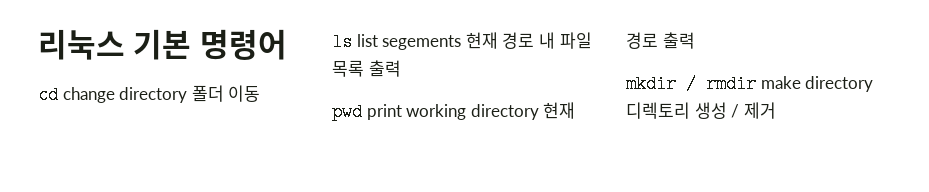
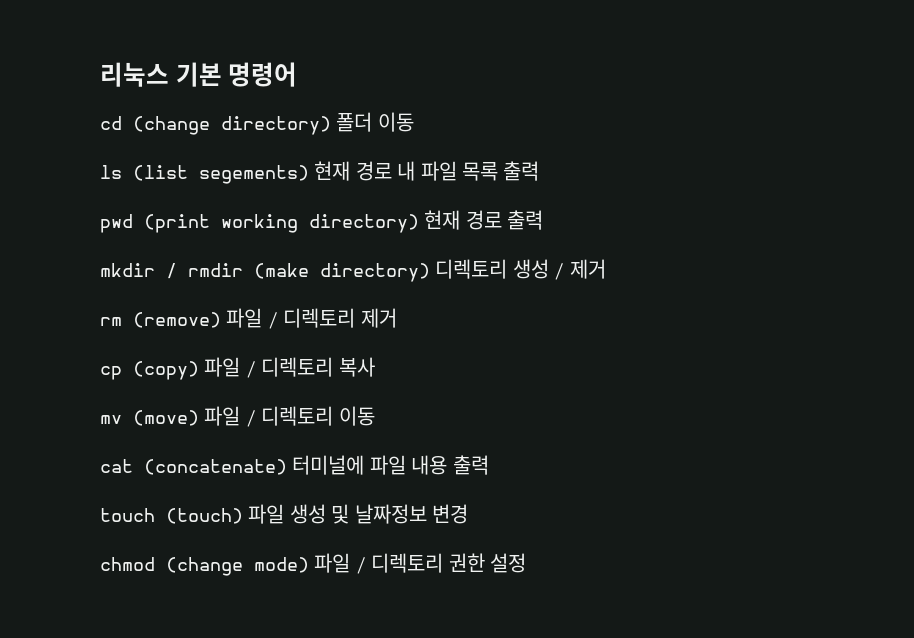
- cd change directory 폴더 이동
+ cd (change directory) 폴더 이동
- ls list segements 현재 경로 내 파일 목록 출력
+ ls (list segements) 현재 경로 내 파일 목록 출력
- pwd print working directory 현재 경로 출력
+ pwd (print working directory) 현재 경로 출력
- mkdir / rmdir make directory 디렉토리 생성 / 제거
+ mkdir / rmdir (make directory) 디렉토리 생성 / 제거
+ rm (remove) 파일 / 디렉토리 제거
+ cp (copy) 파일 / 디렉토리 복사
+ mv (move) 파일 / 디렉토리 이동
+ cat (concatenate) 터미널에 파일 내용 출력
+ touch (touch) 파일 생성 및 날짜정보 변경
+ chmod (change mode) 파일 / 디렉토리 권한 설정

